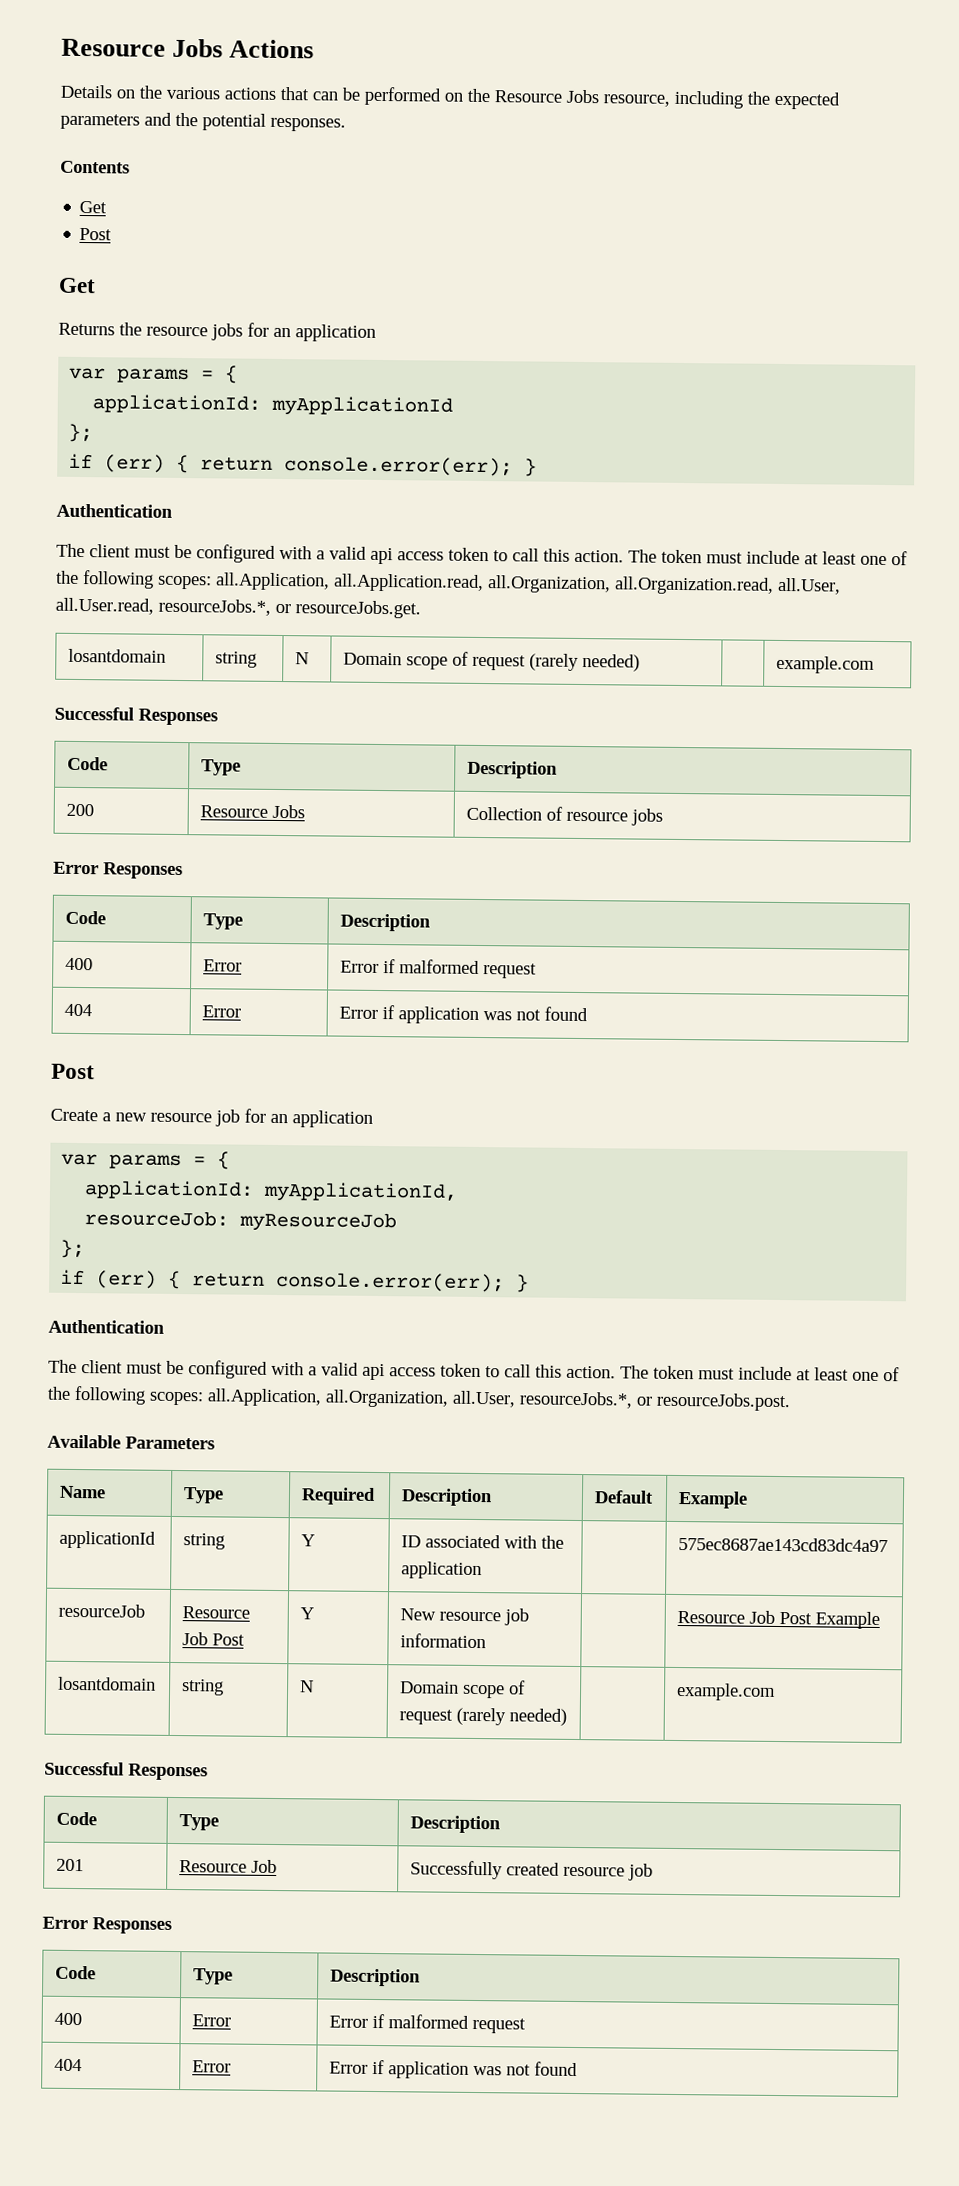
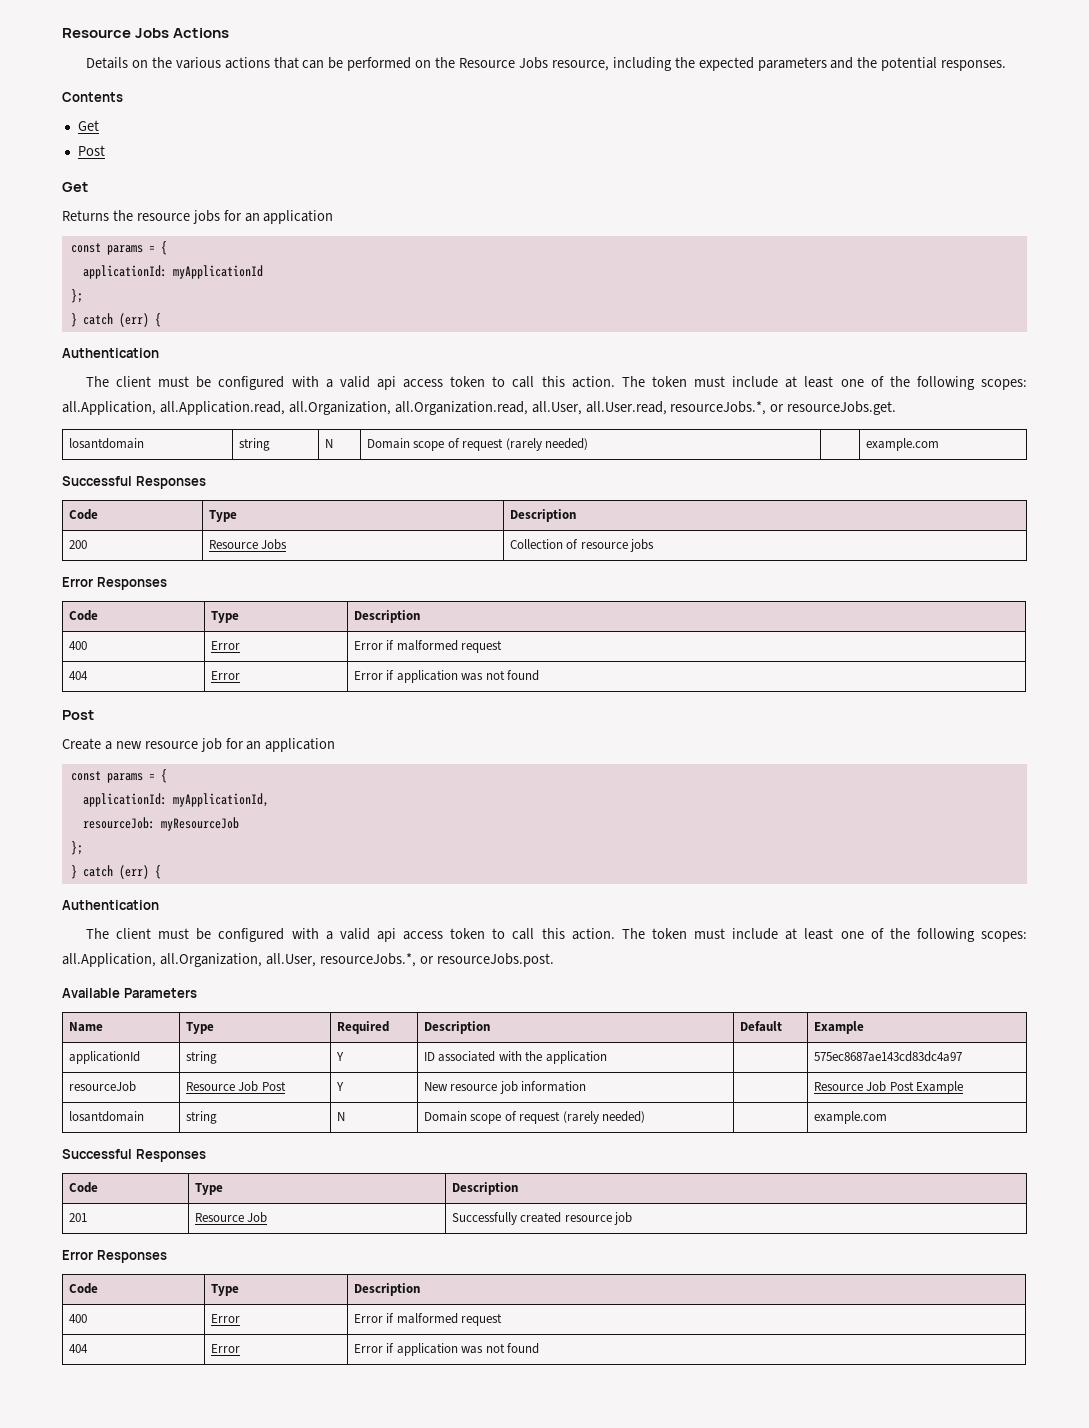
  Returns the resource jobs for an application
- var params = {
+ const params = {
  applicationId: myApplicationId
  };
- if (err) { return console.error(err); }
+ } catch (err) {
  Create a new resource job for an application
- var params = {
+ const params = {
  resourceJob: myResourceJob
  };
- if (err) { return console.error(err); }
+ } catch (err) {

